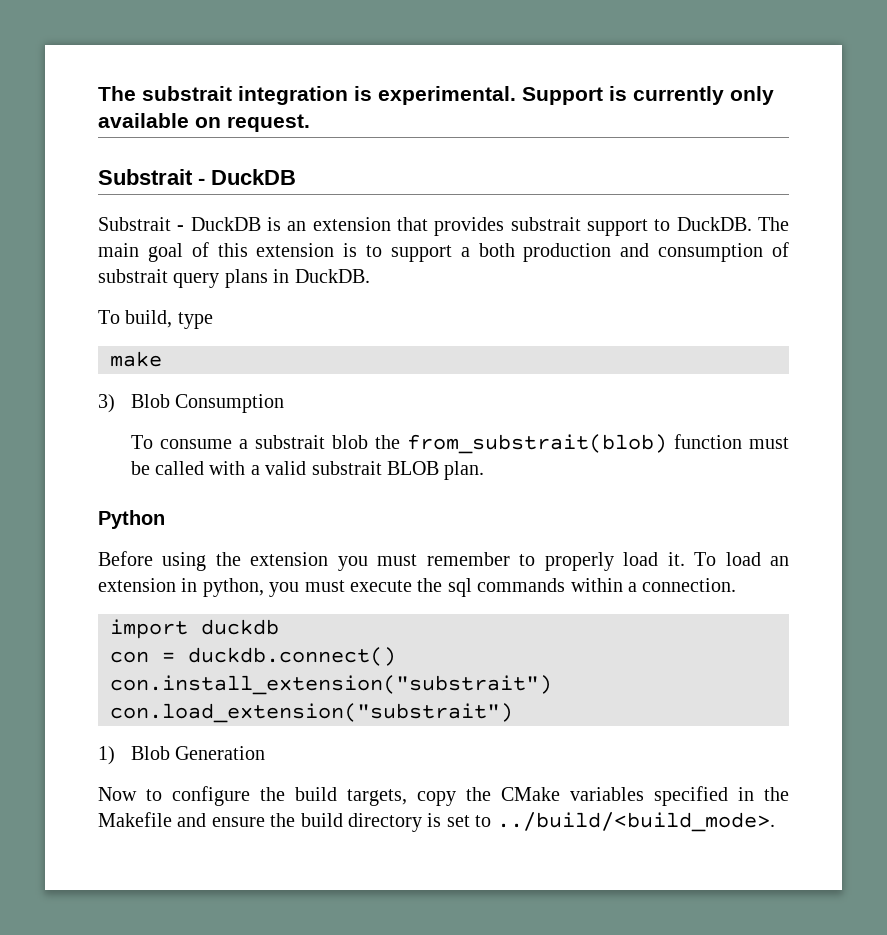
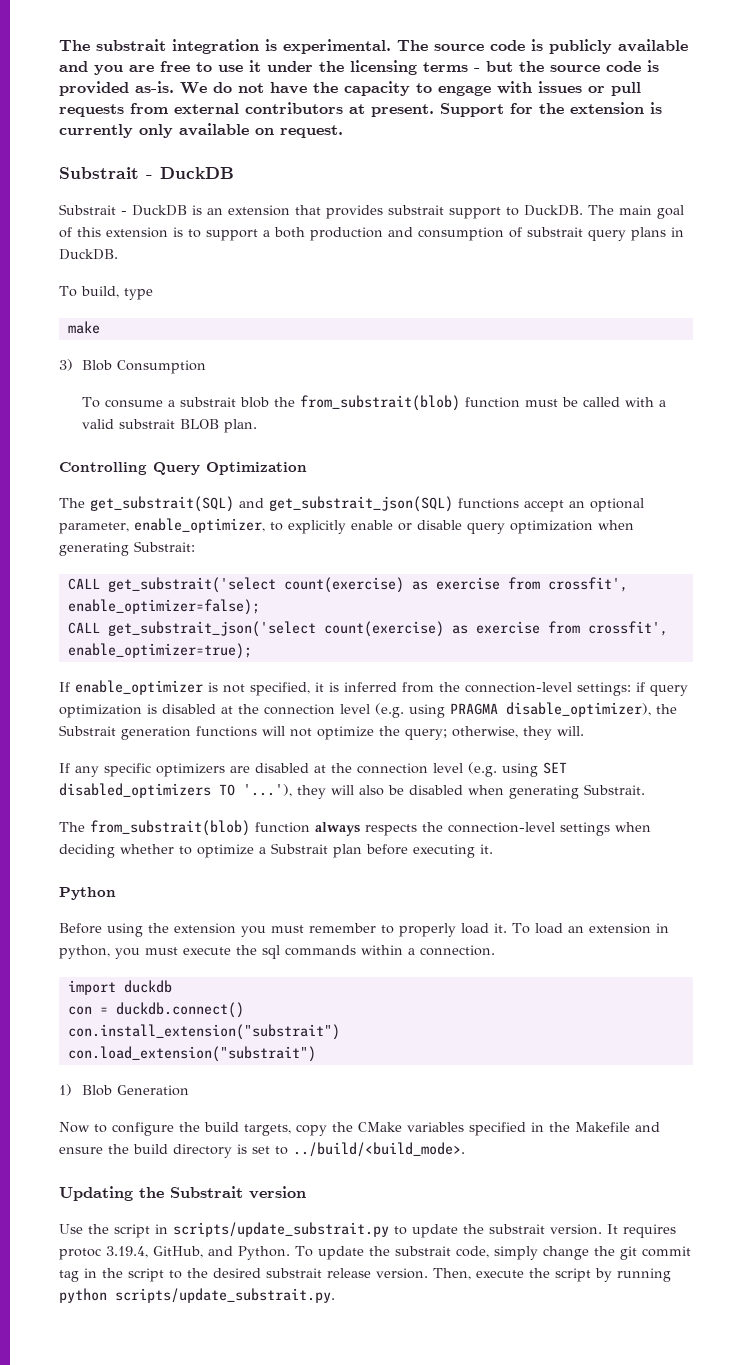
- Support is currently only available on request.
+ The source code is publicly available and you are free to use it under the licensing terms - but the source code is provided as-is. We do not have the capacity to engage with issues or pull requests from external contributors at present. Support for the extension is currently only available on request.
+ Controlling Query Optimization
+ The get_substrait(SQL) and get_substrait_json(SQL) functions accept an optional parameter, enable_optimizer, to explicitly enable or disable query optimization when generating Substrait:
+ CALL get_substrait('select count(exercise) as exercise from crossfit', enable_optimizer=false);
+ CALL get_substrait_json('select count(exercise) as exercise from crossfit', enable_optimizer=true);
+ If enable_optimizer is not specified, it is inferred from the connection-level settings: if query optimization is disabled at the connection level (e.g. using PRAGMA disable_optimizer), the Substrait generation functions will not optimize the query; otherwise, they will.
+ If any specific optimizers are disabled at the connection level (e.g. using SET disabled_optimizers TO '...'), they will also be disabled when generating Substrait.
+ The from_substrait(blob) function always respects the connection-level settings when deciding whether to optimize a Substrait plan before executing it.
+ Updating the Substrait version
+ Use the script in scripts/update_substrait.py to update the substrait version. It requires protoc 3.19.4, GitHub, and Python. To update the substrait code, simply change the git commit tag in the script to the desired substrait release version. Then, execute the script by running python scripts/update_substrait.py.

